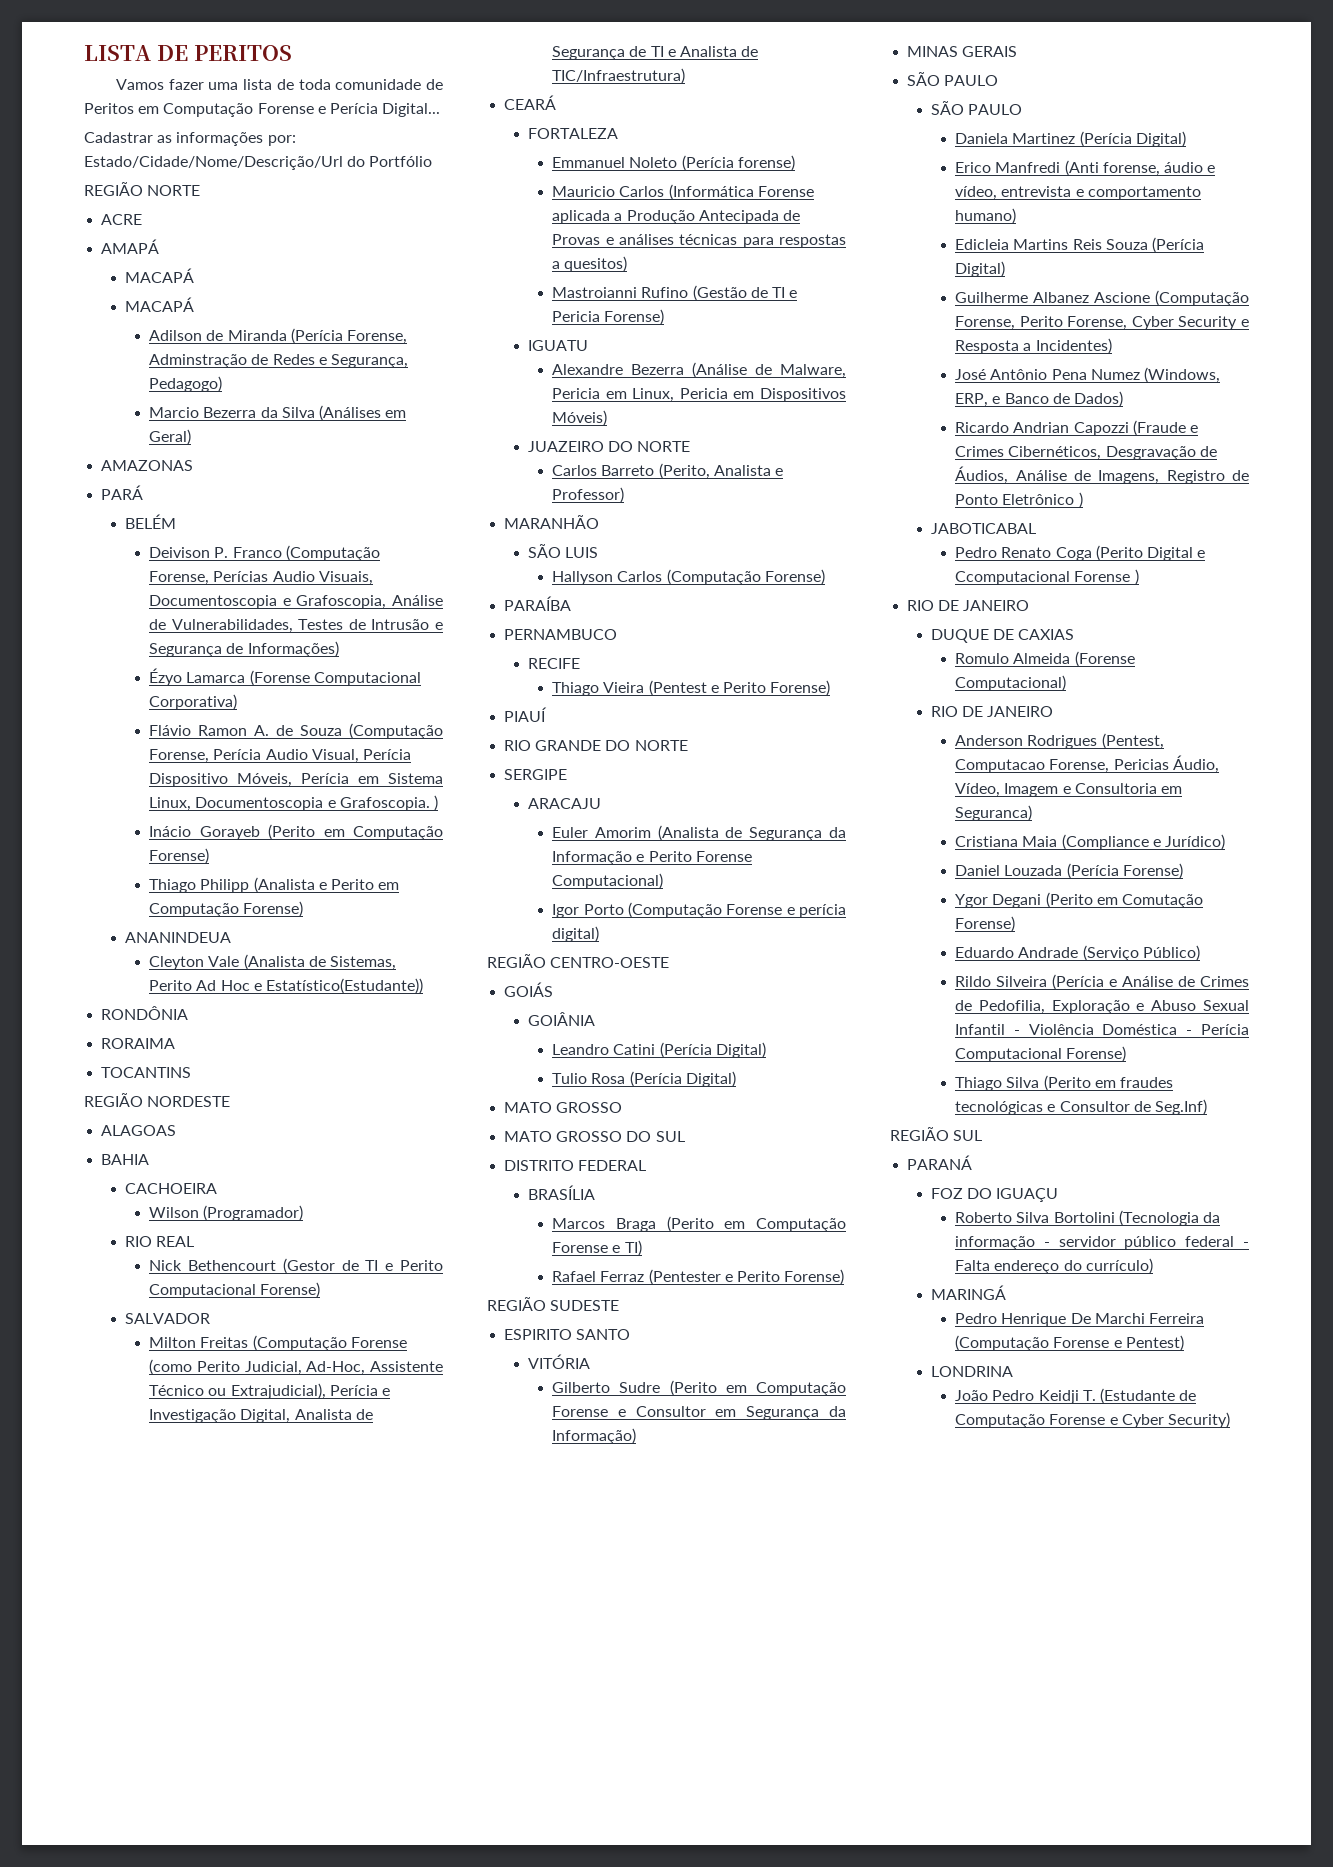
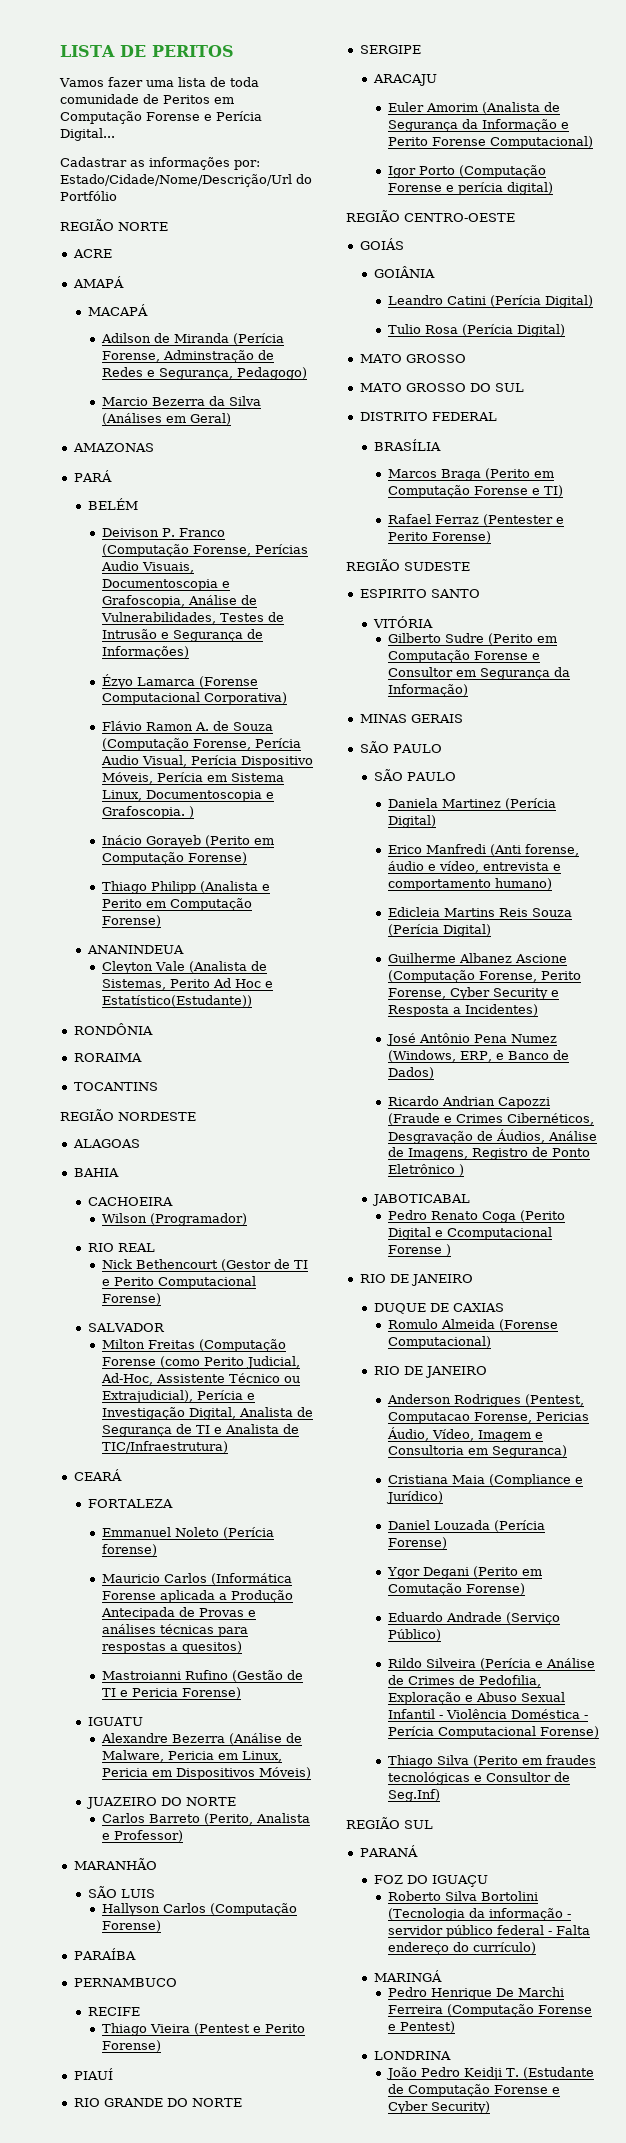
  AMAPÁ
- MACAPÁ

